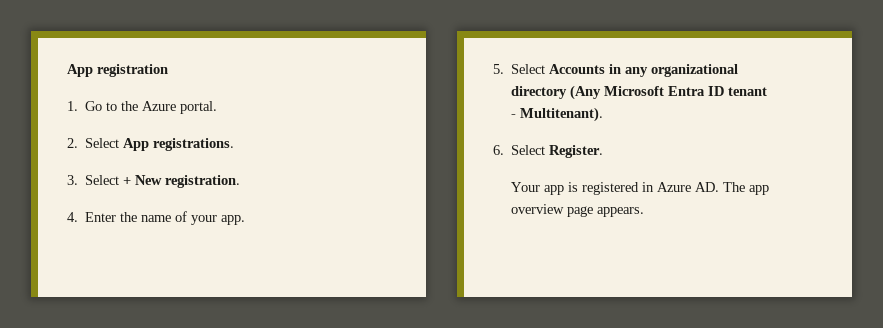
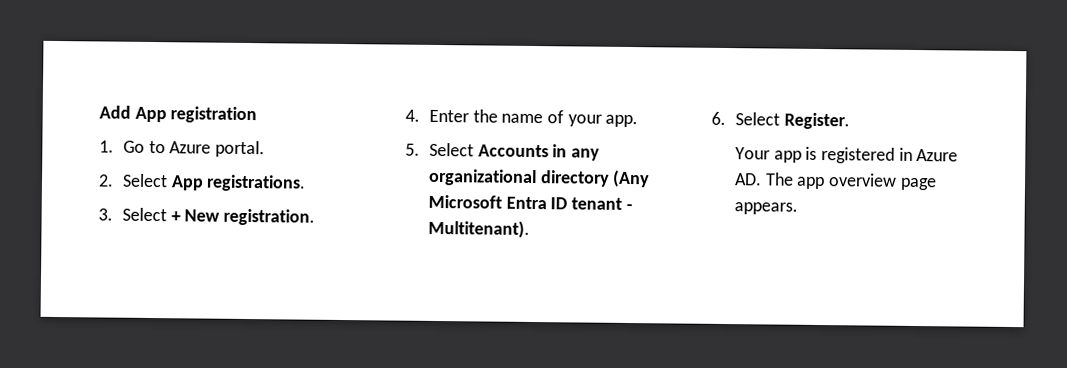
- App registration
+ Add App registration
- 1. Go to the Azure portal.
+ 1. Go to Azure portal.

